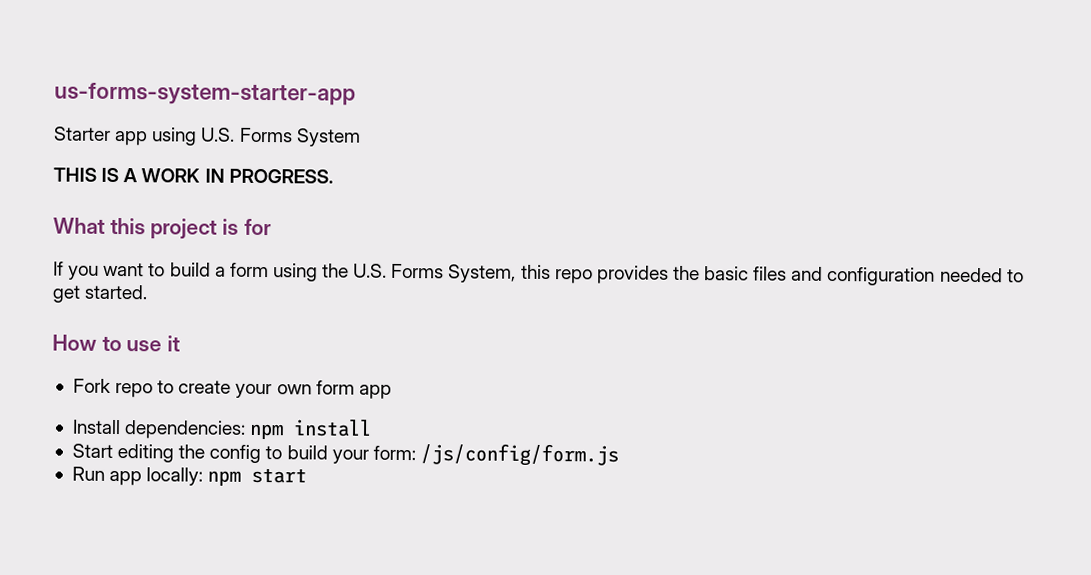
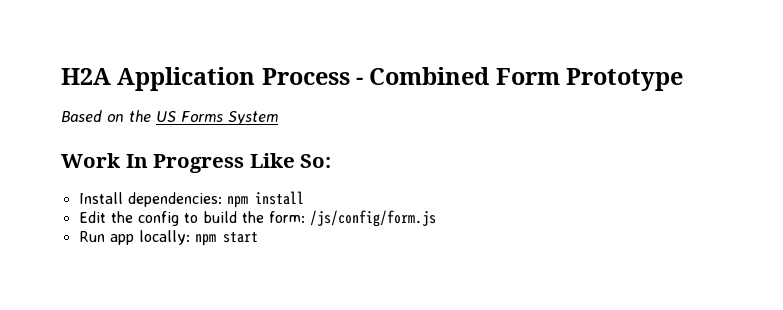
- us-forms-system-starter-app
- Starter app using U.S. Forms System
- THIS IS A WORK IN PROGRESS.
- What this project is for
- If you want to build a form using the U.S. Forms System, this repo provides the basic files and configuration needed to get started.
- How to use it
- Fork repo to create your own form app
+ H2A Application Process - Combined Form Prototype
+ Based on the US Forms System
+ Work In Progress Like So:
- Start editing the config to build your form: /js/config/form.js
+ Edit the config to build the form: /js/config/form.js

